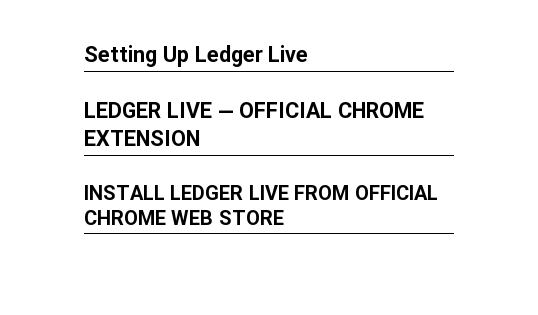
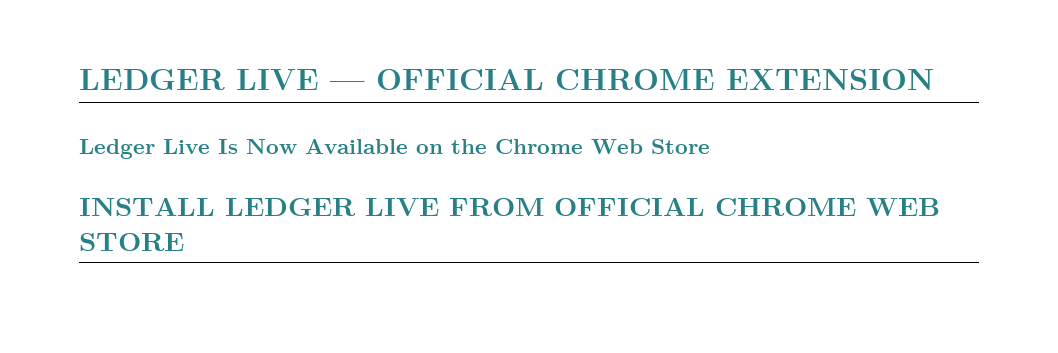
- Setting Up Ledger Live
+ Ledger Live Is Now Available on the Chrome Web Store

